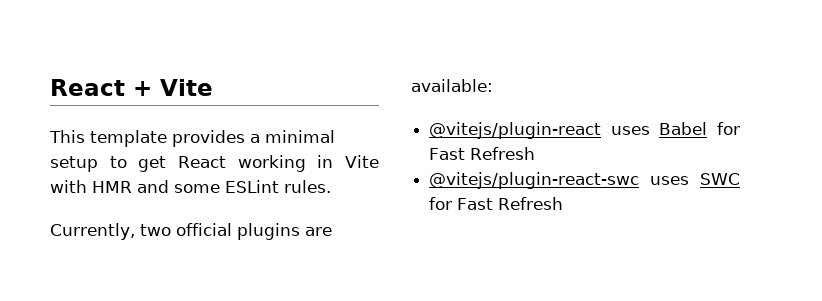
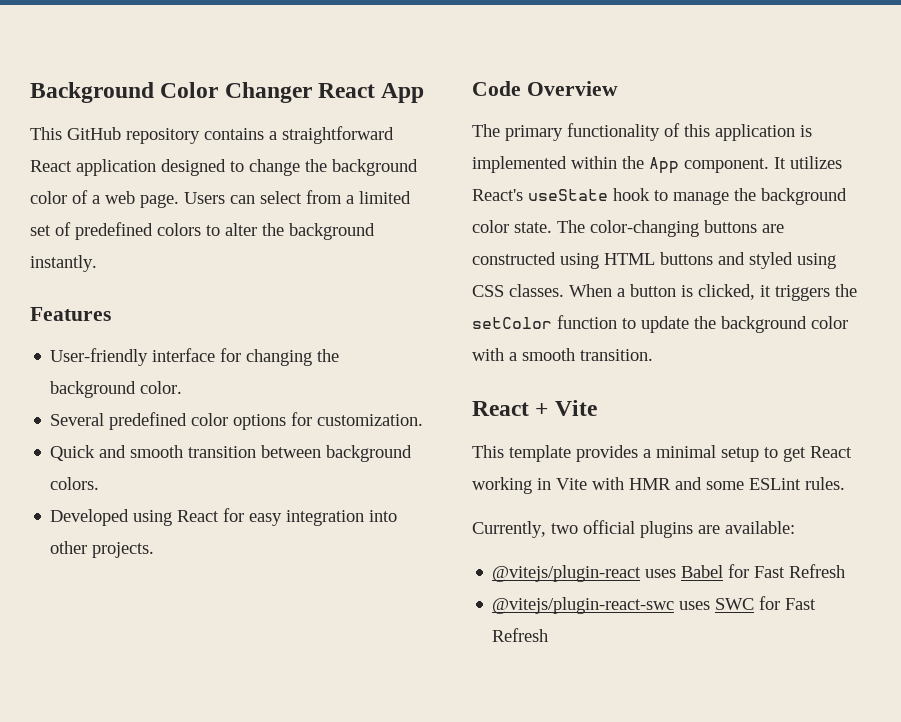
+ Background Color Changer React App
+ This GitHub repository contains a straightforward React application designed to change the background color of a web page. Users can select from a limited set of predefined colors to alter the background instantly.
+ Features
+ User-friendly interface for changing the background color.
+ Several predefined color options for customization.
+ Quick and smooth transition between background colors.
+ Developed using React for easy integration into other projects.
+ Code Overview
+ The primary functionality of this application is implemented within the App component. It utilizes React's useState hook to manage the background color state. The color-changing buttons are constructed using HTML buttons and styled using CSS classes. When a button is clicked, it triggers the setColor function to update the background color with a smooth transition.

